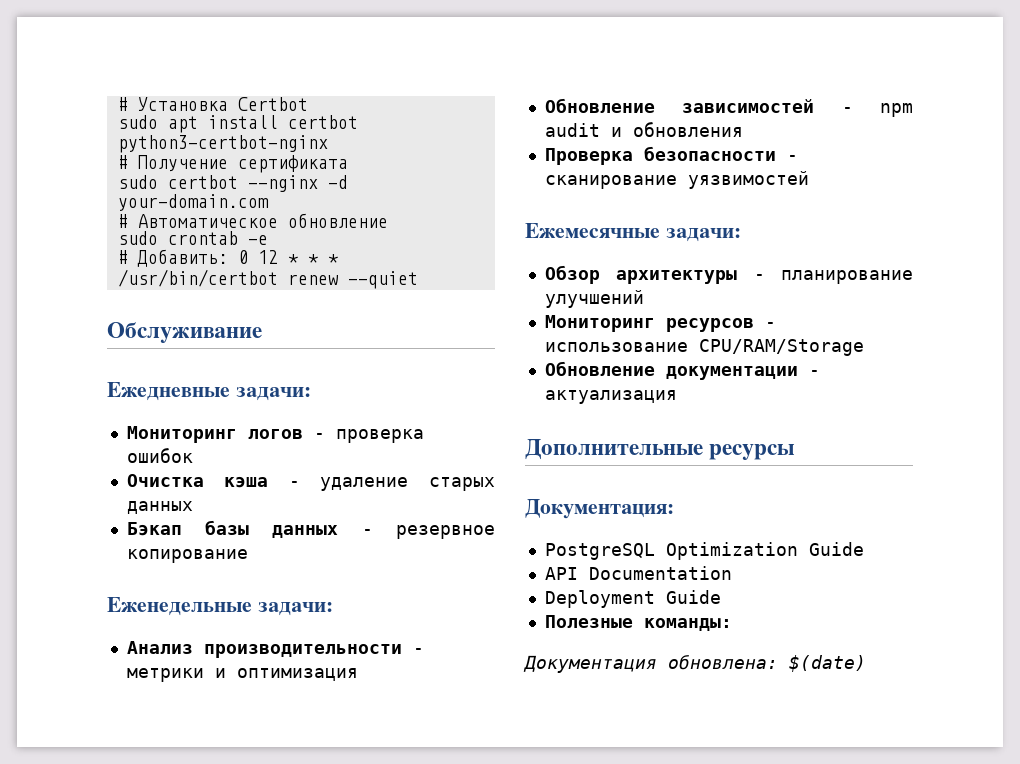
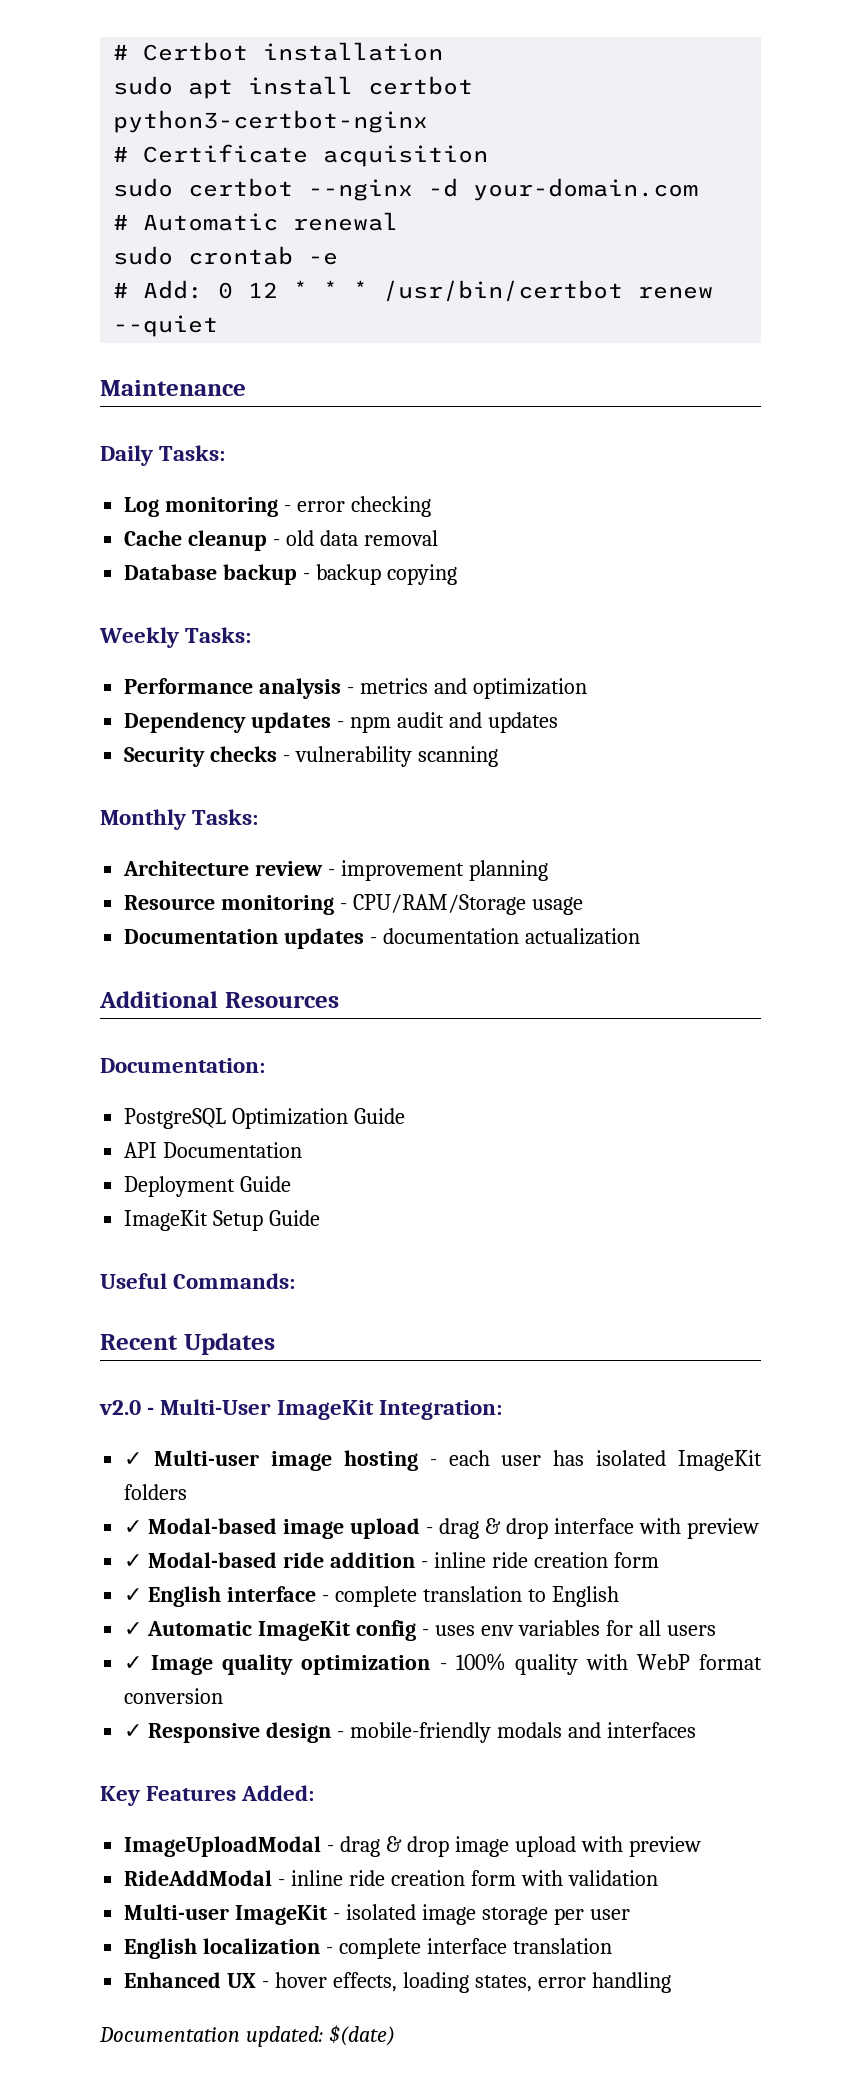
- # Установка Certbot
+ # Certbot installation
- # Получение сертификата
+ # Certificate acquisition
- # Автоматическое обновление
+ # Automatic renewal
- # Добавить: 0 12 * * * /usr/bin/certbot renew --quiet
+ # Add: 0 12 * * * /usr/bin/certbot renew --quiet
- Обслуживание
- Ежедневные задачи:
- Мониторинг логов - проверка ошибок
- Очистка кэша - удаление старых данных
- Бэкап базы данных - резервное копирование
- Еженедельные задачи:
- Анализ производительности - метрики и оптимизация
- Обновление зависимостей - npm audit и обновления
- Проверка безопасности - сканирование уязвимостей
- Ежемесячные задачи:
- Обзор архитектуры - планирование улучшений
- Мониторинг ресурсов - использование CPU/RAM/Storage
- Обновление документации - актуализация
- Дополнительные ресурсы
- Документация:
+ Maintenance
+ Daily Tasks:
+ Log monitoring - error checking
+ Cache cleanup - old data removal
+ Database backup - backup copying
+ Weekly Tasks:
+ Performance analysis - metrics and optimization
+ Dependency updates - npm audit and updates
+ Security checks - vulnerability scanning
+ Monthly Tasks:
+ Architecture review - improvement planning
+ Resource monitoring - CPU/RAM/Storage usage
+ Documentation updates - documentation actualization
+ Additional Resources
+ Documentation:
- Полезные команды:
- Документация обновлена: $(date)
+ ImageKit Setup Guide
+ Useful Commands:
+ Recent Updates
+ v2.0 - Multi-User ImageKit Integration:
+ ✓ Multi-user image hosting - each user has isolated ImageKit folders
+ ✓ Modal-based image upload - drag & drop interface with preview
+ ✓ Modal-based ride addition - inline ride creation form
+ ✓ English interface - complete translation to English
+ ✓ Automatic ImageKit config - uses env variables for all users
+ ✓ Image quality optimization - 100% quality with WebP format conversion
+ ✓ Responsive design - mobile-friendly modals and interfaces
+ Key Features Added:
+ ImageUploadModal - drag & drop image upload with preview
+ RideAddModal - inline ride creation form with validation
+ Multi-user ImageKit - isolated image storage per user
+ English localization - complete interface translation
+ Enhanced UX - hover effects, loading states, error handling
+ Documentation updated: $(date)

